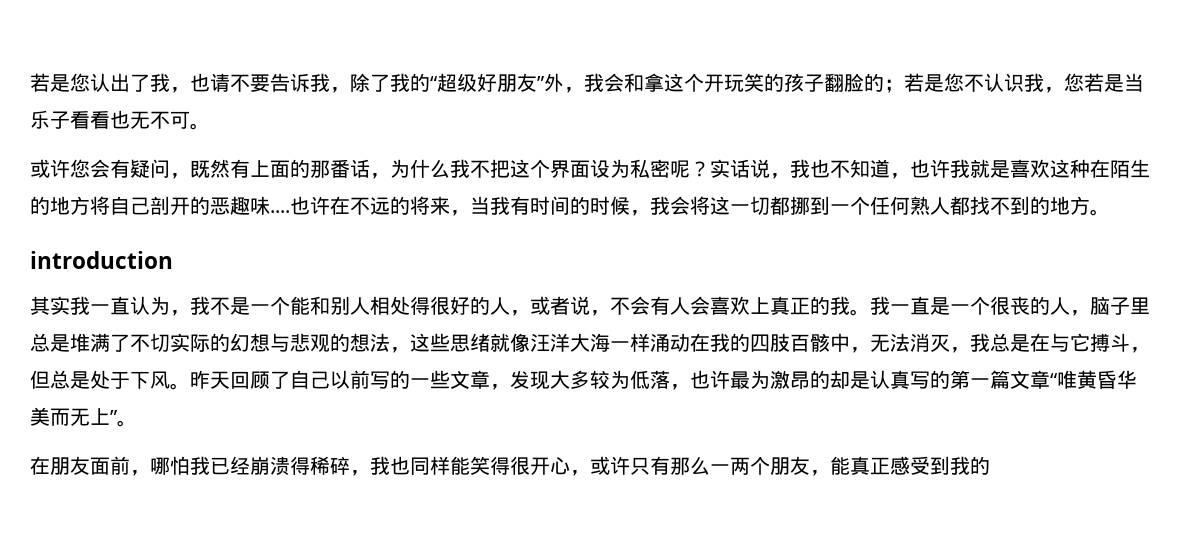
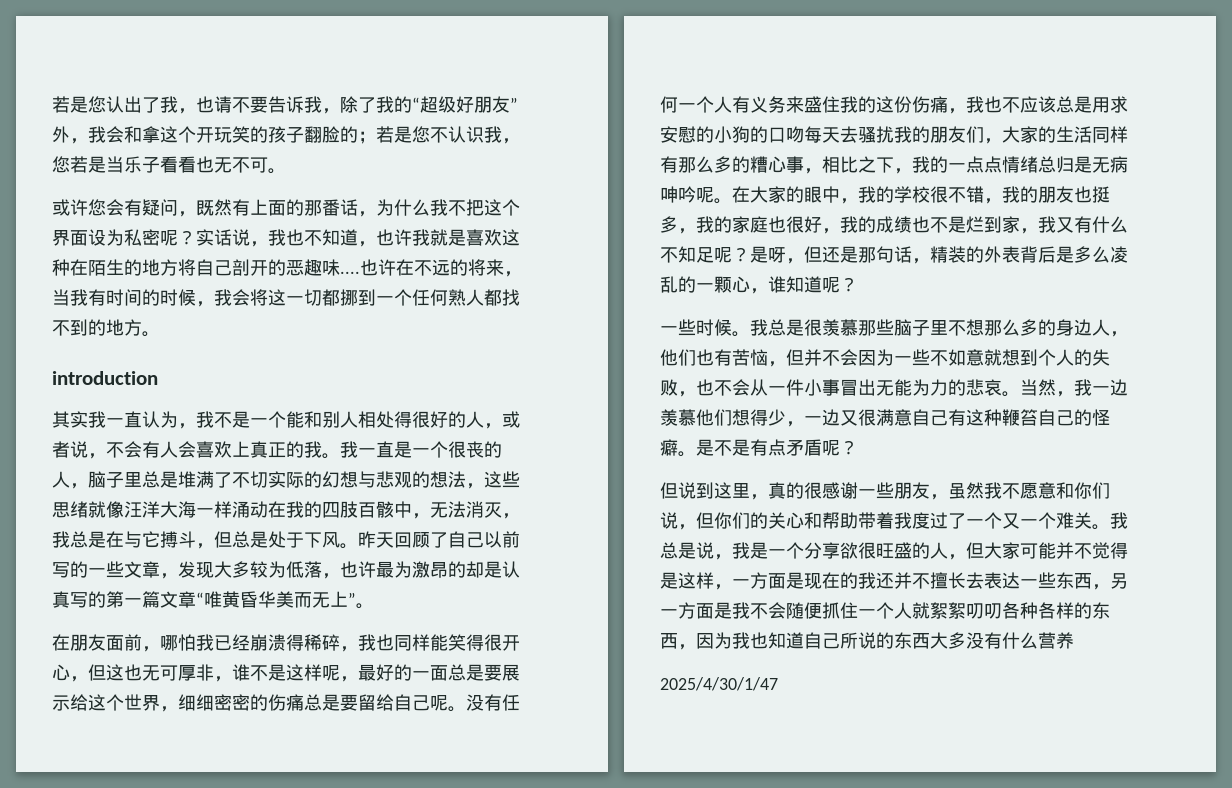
- 在朋友面前，哪怕我已经崩溃得稀碎，我也同样能笑得很开心，或许只有那么一两个朋友，能真正感受到我的
+ 在朋友面前，哪怕我已经崩溃得稀碎，我也同样能笑得很开心，但这也无可厚非，谁不是这样呢，最好的一面总是要展示给这个世界，细细密密的伤痛总是要留给自己呢。没有任何一个人有义务来盛住我的这份伤痛，我也不应该总是用求安慰的小狗的口吻每天去骚扰我的朋友们，大家的生活同样有那么多的糟心事，相比之下，我的一点点情绪总归是无病呻吟呢。在大家的眼中，我的学校很不错，我的朋友也挺多，我的家庭也很好，我的成绩也不是烂到家，我又有什么不知足呢？是呀，但还是那句话，精装的外表背后是多么凌乱的一颗心，谁知道呢？
+ 一些时候。我总是很羡慕那些脑子里不想那么多的身边人，他们也有苦恼，但并不会因为一些不如意就想到个人的失败，也不会从一件小事冒出无能为力的悲哀。当然，我一边羡慕他们想得少，一边又很满意自己有这种鞭笞自己的怪癖。是不是有点矛盾呢？
+ 但说到这里，真的很感谢一些朋友，虽然我不愿意和你们说，但你们的关心和帮助带着我度过了一个又一个难关。我总是说，我是一个分享欲很旺盛的人，但大家可能并不觉得是这样，一方面是现在的我还并不擅长去表达一些东西，另一方面是我不会随便抓住一个人就絮絮叨叨各种各样的东西，因为我也知道自己所说的东西大多没有什么营养
+ 2025/4/30/1/47

